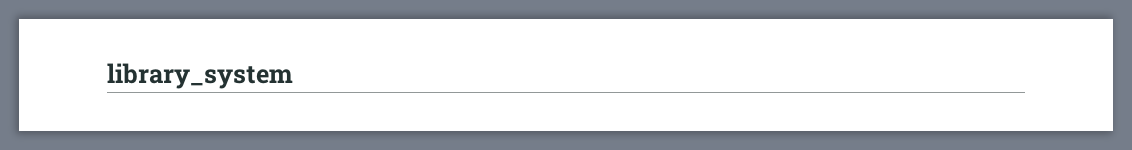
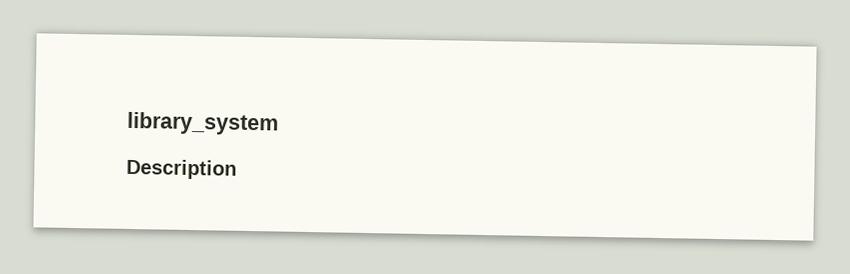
+ Description

